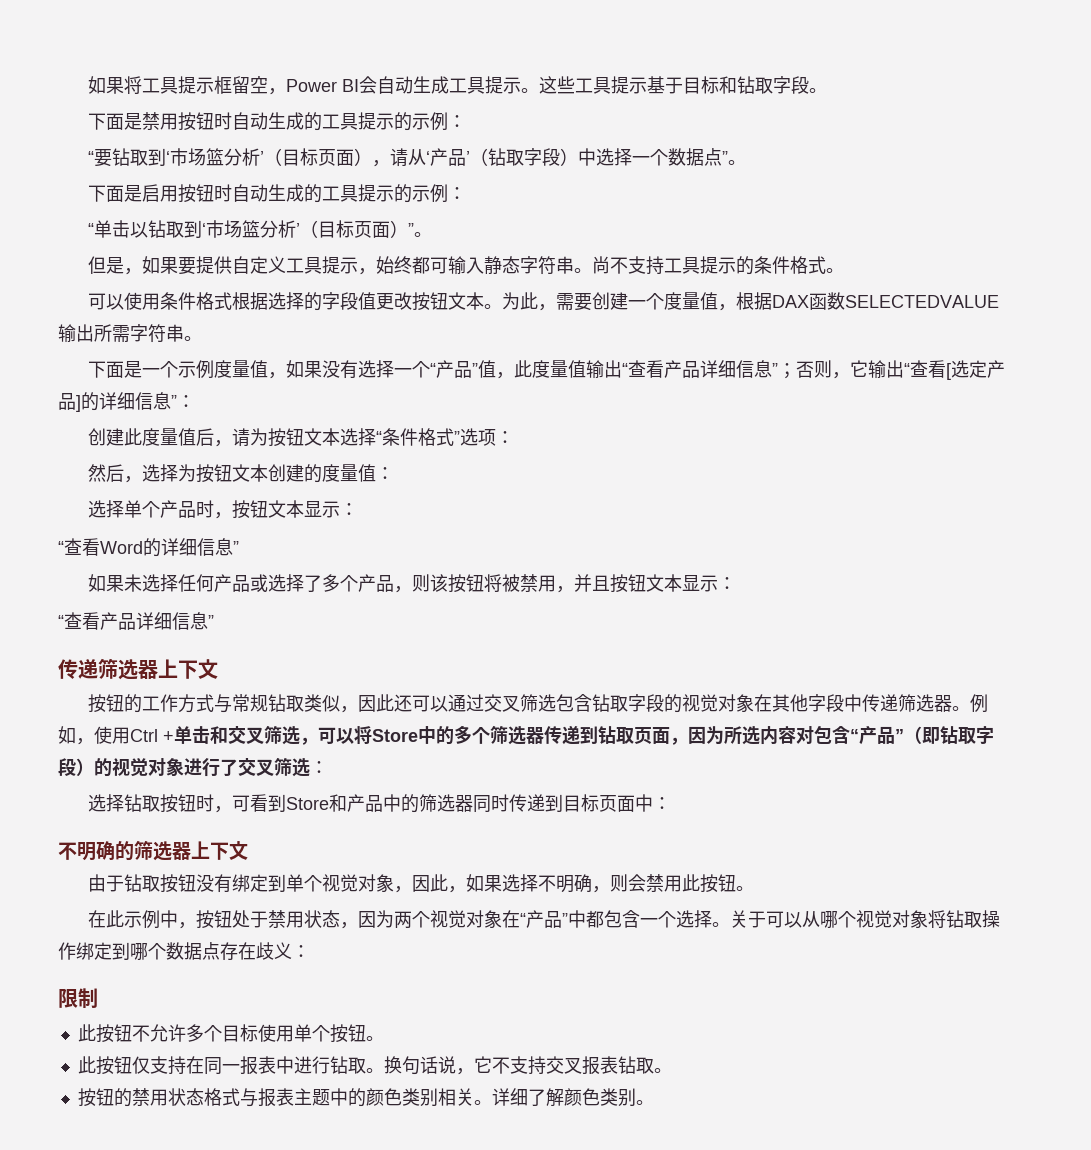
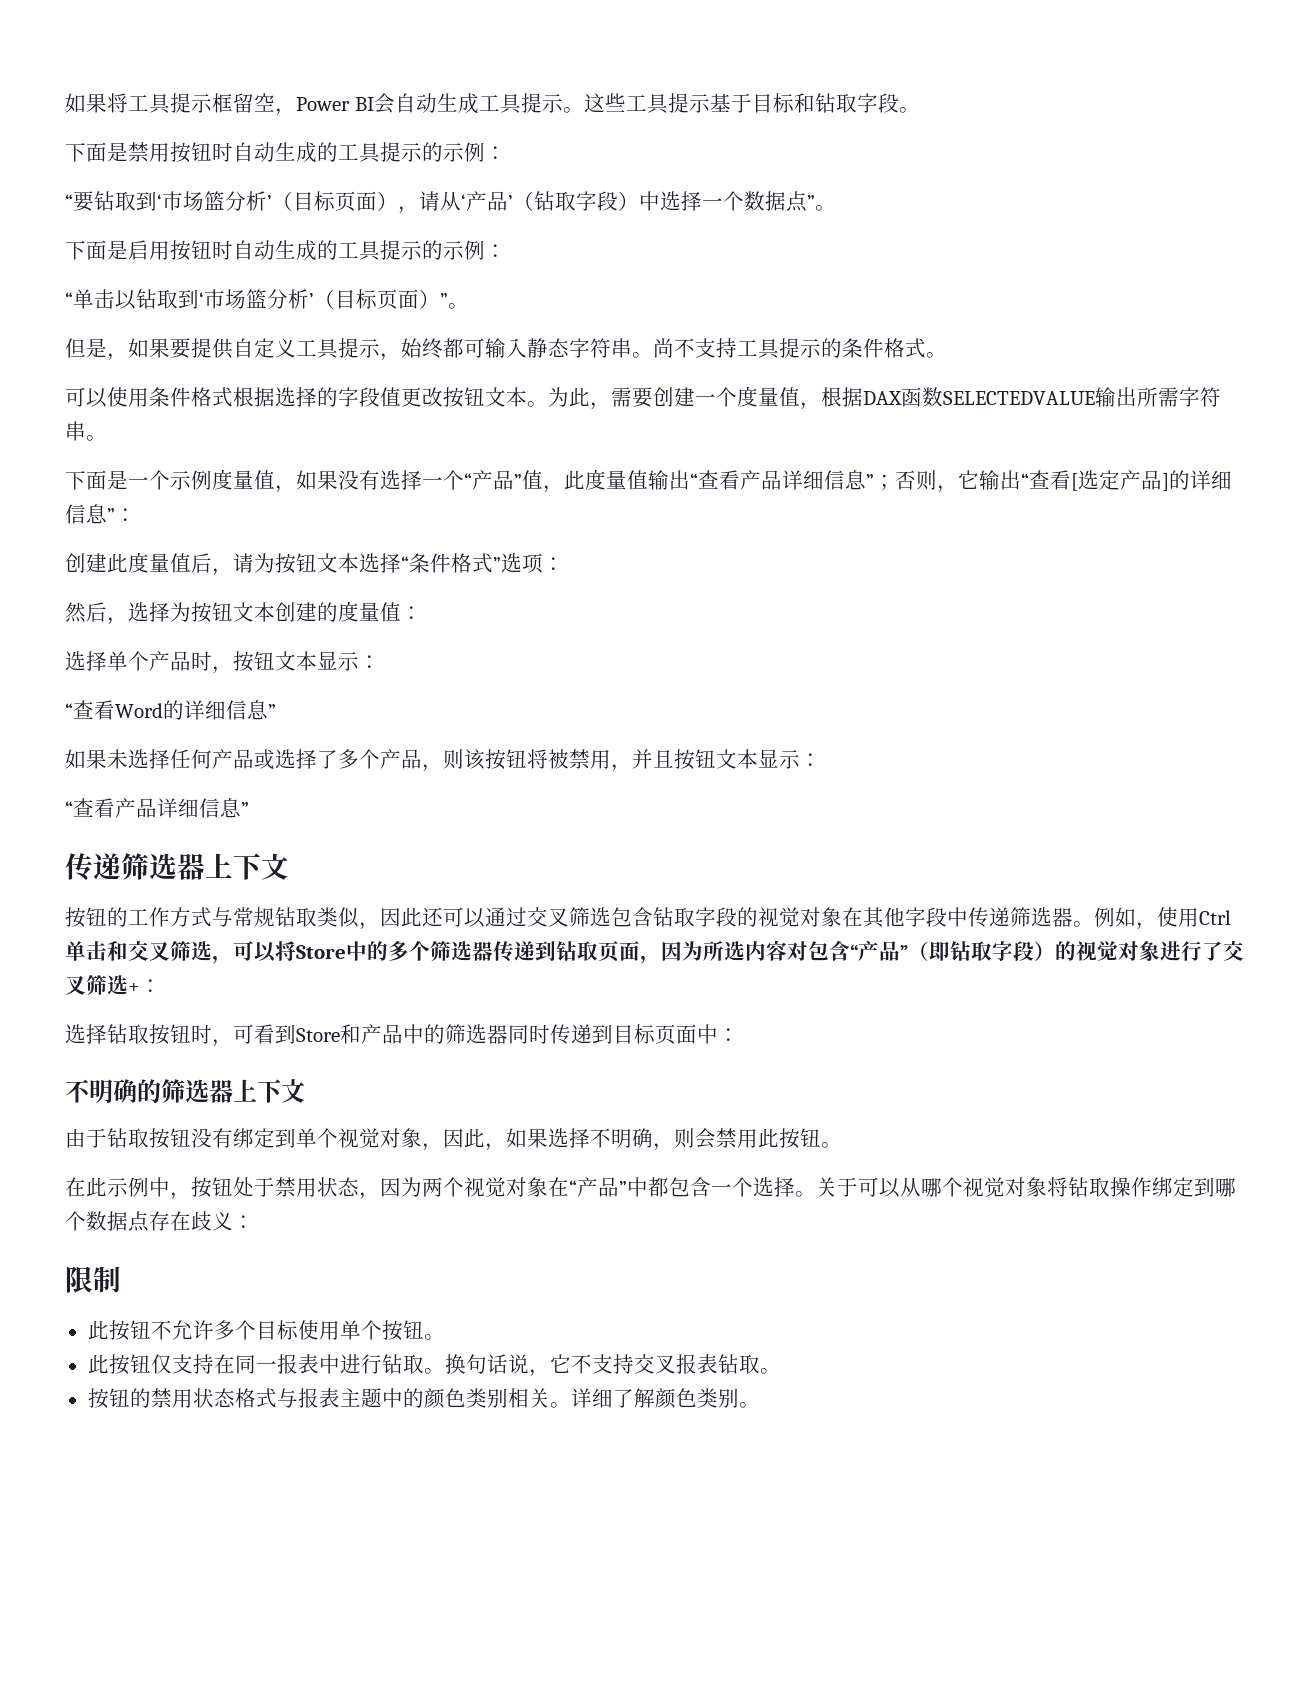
- 例如，使用Ctrl +单击和交叉筛选，可以将Store中的多个筛选器传递到钻取页面，因为所选内容对包含“产品”（即钻取字段）的视觉对象进行了交叉筛选：
+ 例如，使用Ctrl单击和交叉筛选，可以将Store中的多个筛选器传递到钻取页面，因为所选内容对包含“产品”（即钻取字段）的视觉对象进行了交叉筛选+：

